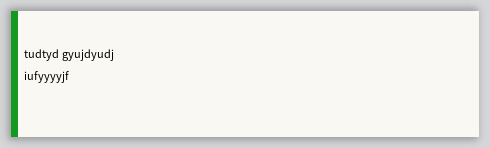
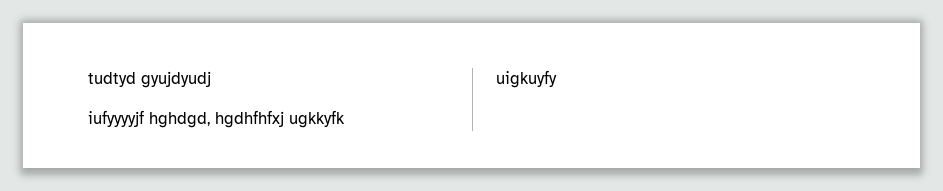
- iufyyyyjf
+ iufyyyyjf hghdgd, hgdhfhfxj ugkkyfk
+ uigkuyfy

